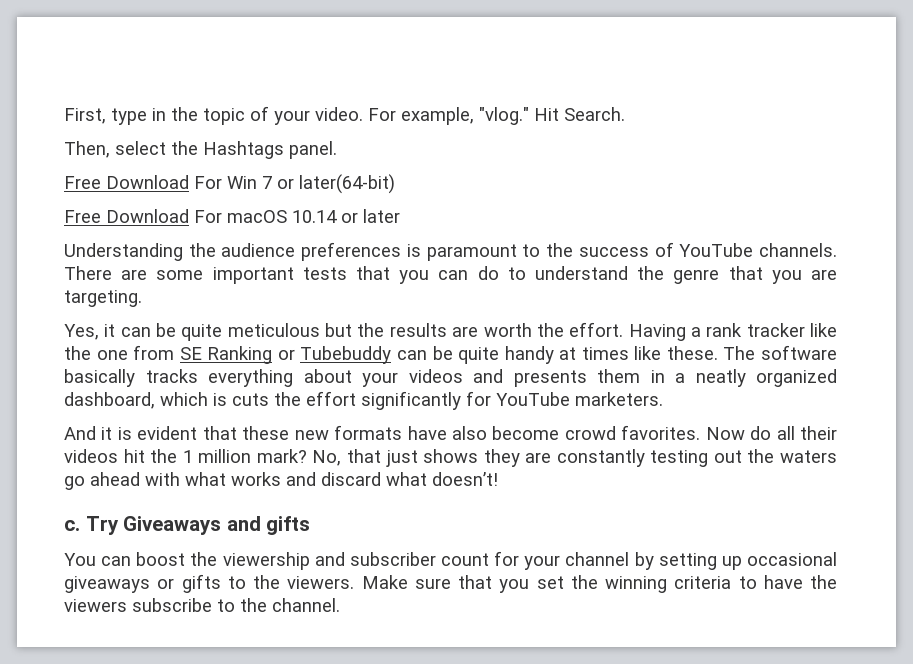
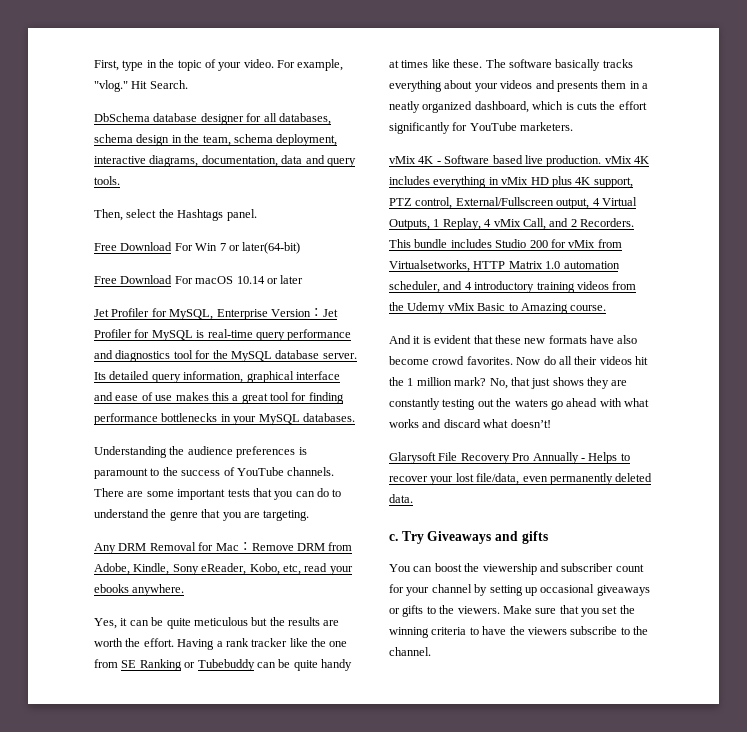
+ DbSchema database designer for all databases, schema design in the team, schema deployment, interactive diagrams, documentation, data and query tools.
+ Jet Profiler for MySQL, Enterprise Version：Jet Profiler for MySQL is real-time query performance and diagnostics tool for the MySQL database server. Its detailed query information, graphical interface and ease of use makes this a great tool for finding performance bottlenecks in your MySQL databases.
+ Any DRM Removal for Mac：Remove DRM from Adobe, Kindle, Sony eReader, Kobo, etc, read your ebooks anywhere.
+ vMix 4K - Software based live production. vMix 4K includes everything in vMix HD plus 4K support, PTZ control, External/Fullscreen output, 4 Virtual Outputs, 1 Replay, 4 vMix Call, and 2 Recorders. This bundle includes Studio 200 for vMix from Virtualsetworks, HTTP Matrix 1.0 automation scheduler, and 4 introductory training videos from the Udemy vMix Basic to Amazing course.
+ Glarysoft File Recovery Pro Annually - Helps to recover your lost file/data, even permanently deleted data.

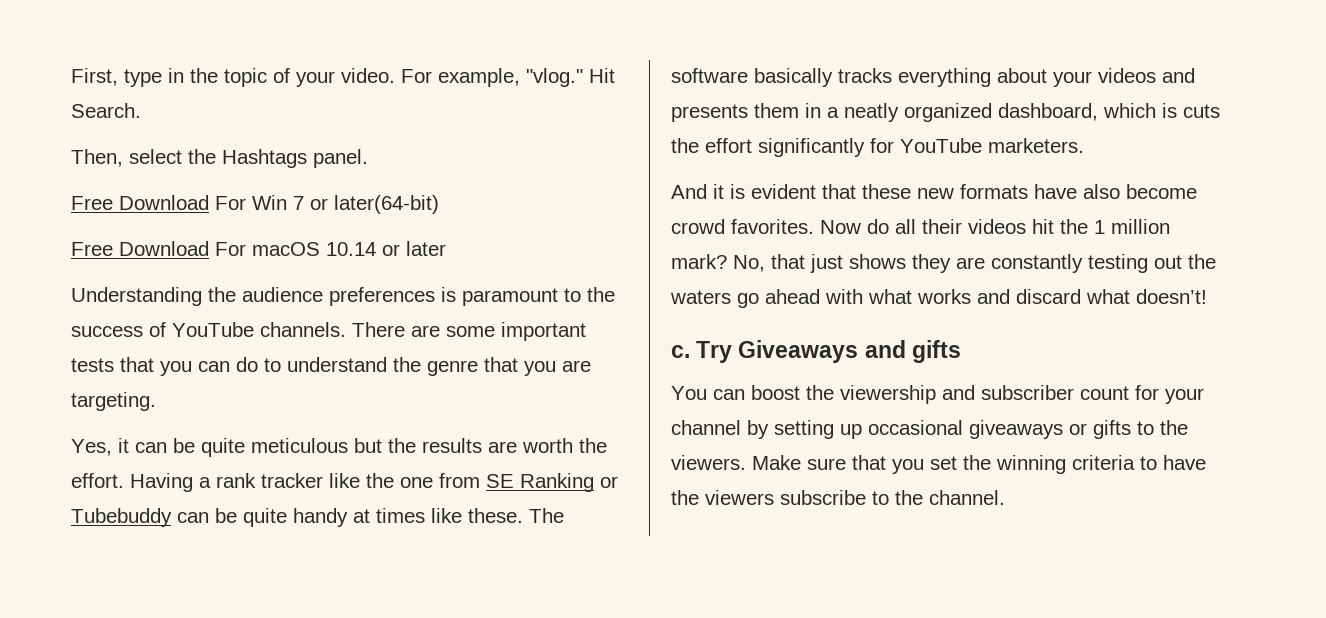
- DbSchema database designer for all databases, schema design in the team, schema deployment, interactive diagrams, documentation, data and query tools.
- Jet Profiler for MySQL, Enterprise Version：Jet Profiler for MySQL is real-time query performance and diagnostics tool for the MySQL database server. Its detailed query information, graphical interface and ease of use makes this a great tool for finding performance bottlenecks in your MySQL databases.
- Any DRM Removal for Mac：Remove DRM from Adobe, Kindle, Sony eReader, Kobo, etc, read your ebooks anywhere.
- vMix 4K - Software based live production. vMix 4K includes everything in vMix HD plus 4K support, PTZ control, External/Fullscreen output, 4 Virtual Outputs, 1 Replay, 4 vMix Call, and 2 Recorders. This bundle includes Studio 200 for vMix from Virtualsetworks, HTTP Matrix 1.0 automation scheduler, and 4 introductory training videos from the Udemy vMix Basic to Amazing course.
- Glarysoft File Recovery Pro Annually - Helps to recover your lost file/data, even permanently deleted data.

